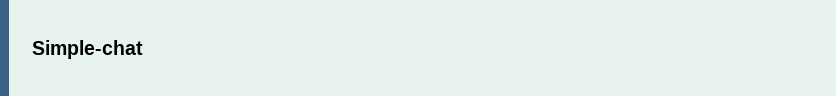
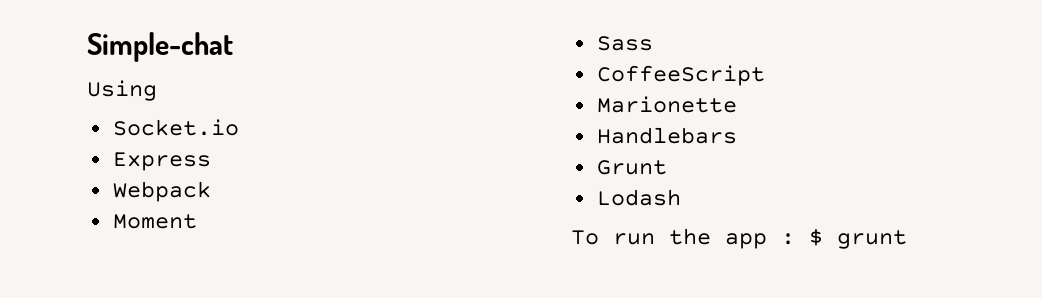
+ Using
+ Socket.io
+ Express
+ Webpack
+ Moment
+ Sass
+ CoffeeScript
+ Marionette
+ Handlebars
+ Grunt
+ Lodash
+ To run the app : $ grunt

